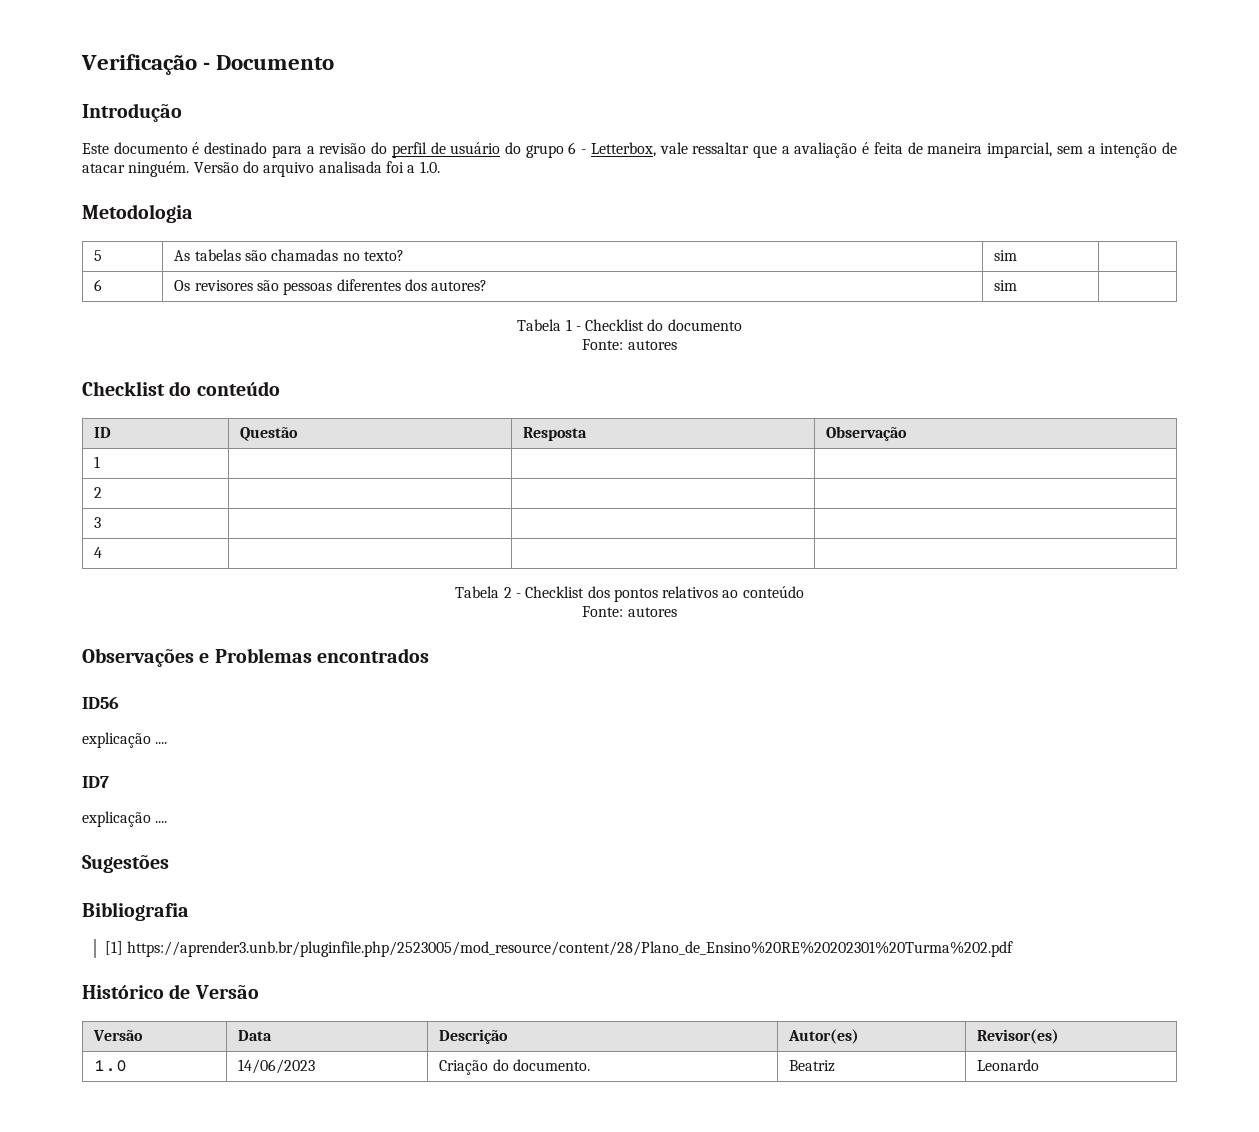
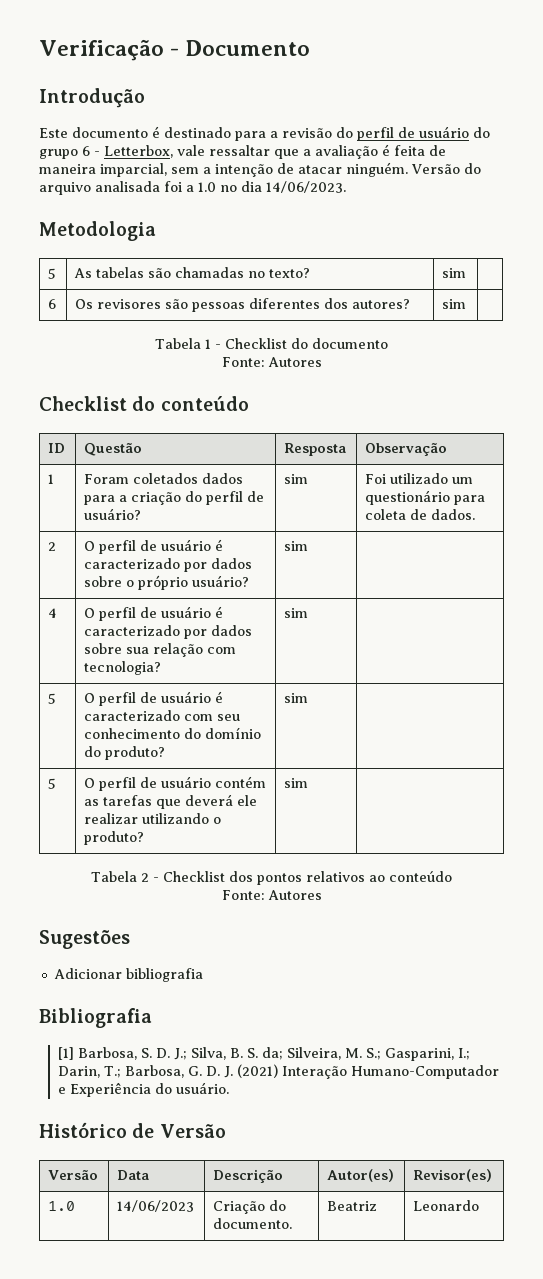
- Versão do arquivo analisada foi a 1.0.
+ Versão do arquivo analisada foi a 1.0 no dia 14/06/2023.
  Tabela 1 - Checklist do documento
- Fonte: autores
+ Fonte: Autores
- 1 | | |
- 2 | | |
- 3 | | |
- 4 | | |
+ 1 | Foram coletados dados para a criação do perfil de usuário? | sim | Foi utilizado um questionário para coleta de dados.
+ 2 | O perfil de usuário é caracterizado por dados sobre o próprio usuário? | sim |
+ 4 | O perfil de usuário é caracterizado por dados sobre sua relação com tecnologia? | sim |
+ 5 | O perfil de usuário é caracterizado com seu conhecimento do domínio do produto? | sim |
+ 5 | O perfil de usuário contém as tarefas que deverá ele realizar utilizando o produto? | sim |
  Tabela 2 - Checklist dos pontos relativos ao conteúdo
- Fonte: autores
- Observações e Problemas encontrados
- ID56
- explicação ....
- ID7
- explicação ....
+ Fonte: Autores
+ Adicionar bibliografia
- [1] https://aprender3.unb.br/pluginfile.php/2523005/mod_resource/content/28/Plano_de_Ensino%20RE%20202301%20Turma%202.pdf
+ [1] Barbosa, S. D. J.; Silva, B. S. da; Silveira, M. S.; Gasparini, I.; Darin, T.; Barbosa, G. D. J. (2021) Interação Humano-Computador e Experiência do usuário.

